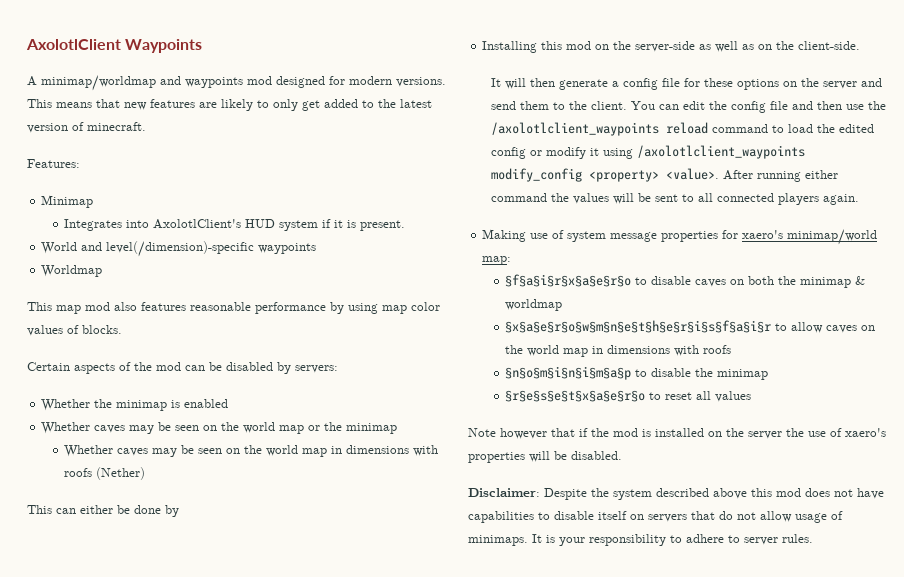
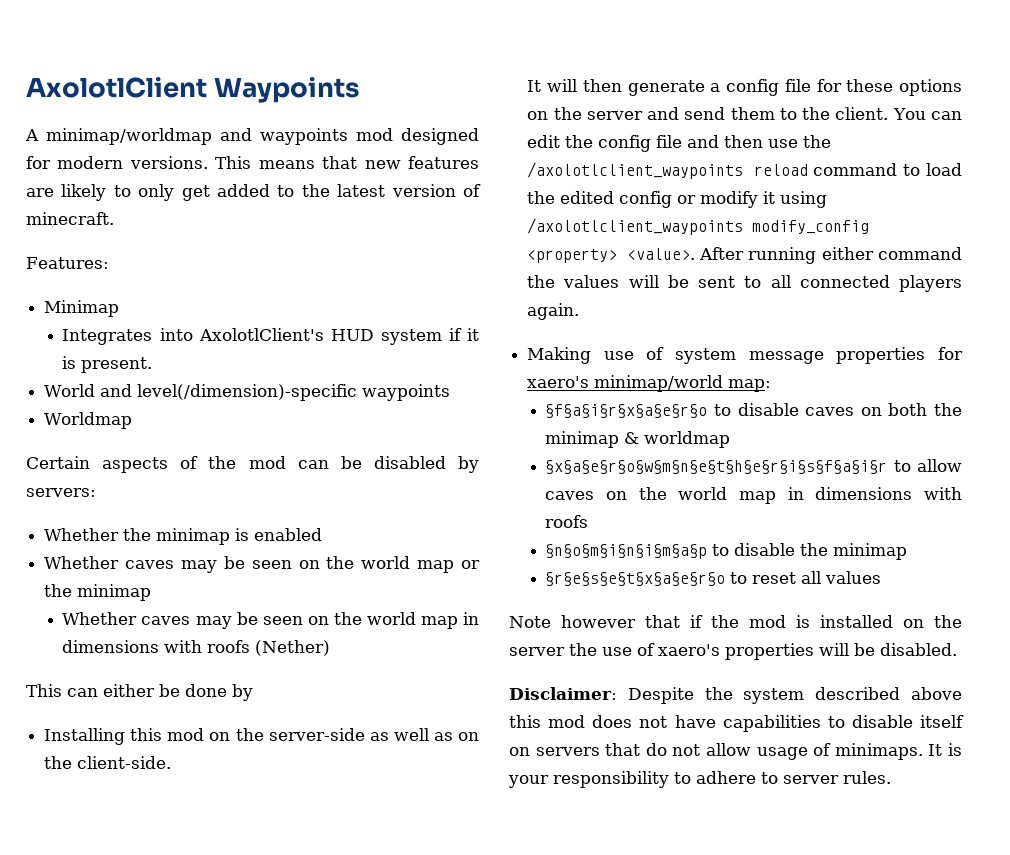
- This map mod also features reasonable performance by using map color values of blocks.

